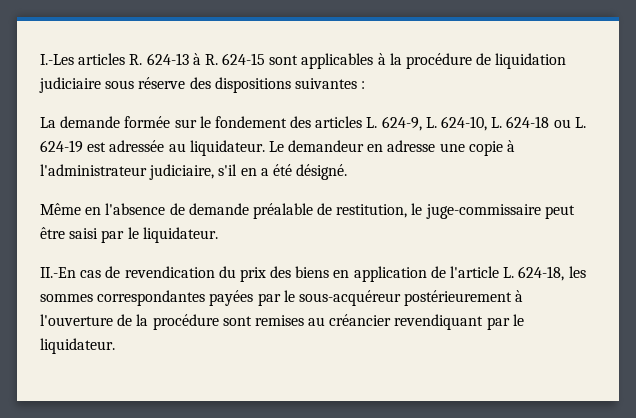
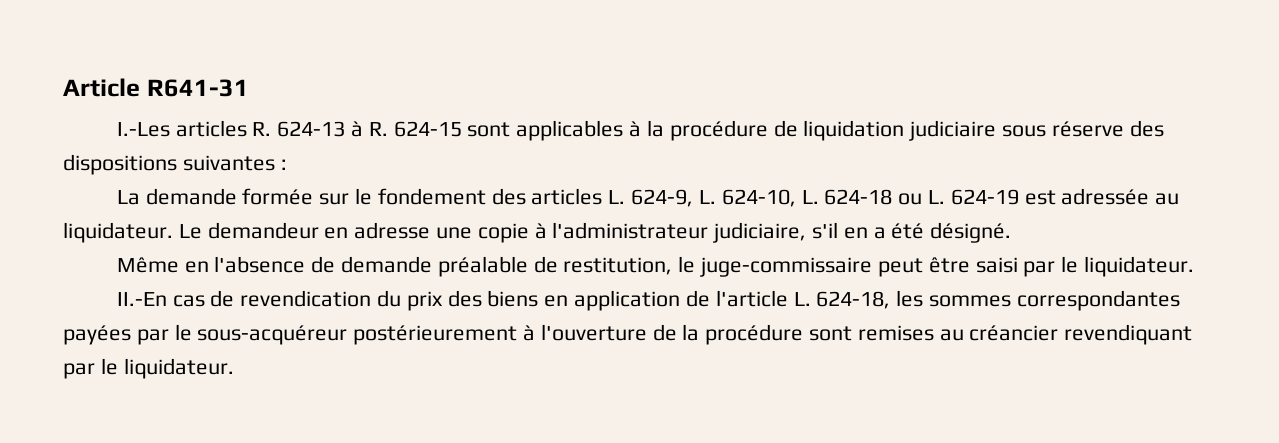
+ Article R641-31

